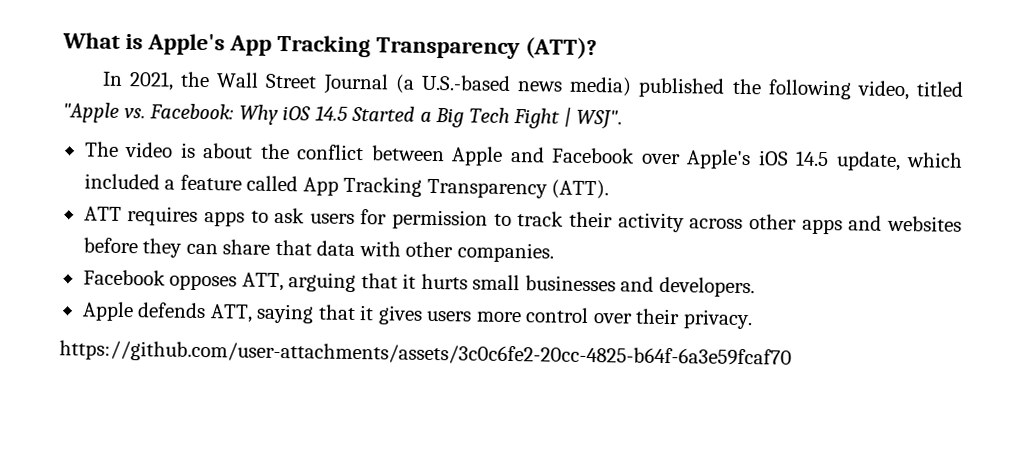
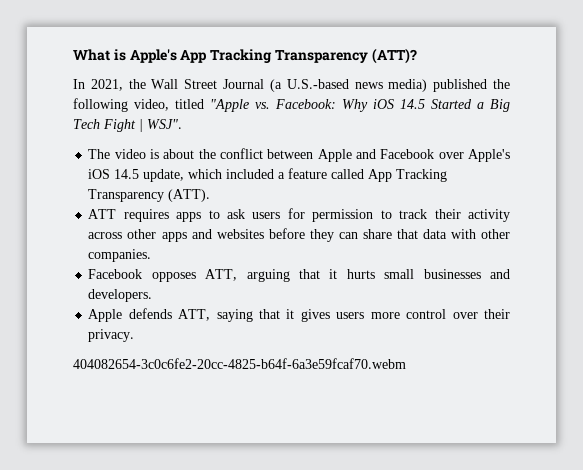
- https://github.com/user-attachments/assets/3c0c6fe2-20cc-4825-b64f-6a3e59fcaf70
+ 404082654-3c0c6fe2-20cc-4825-b64f-6a3e59fcaf70.webm

